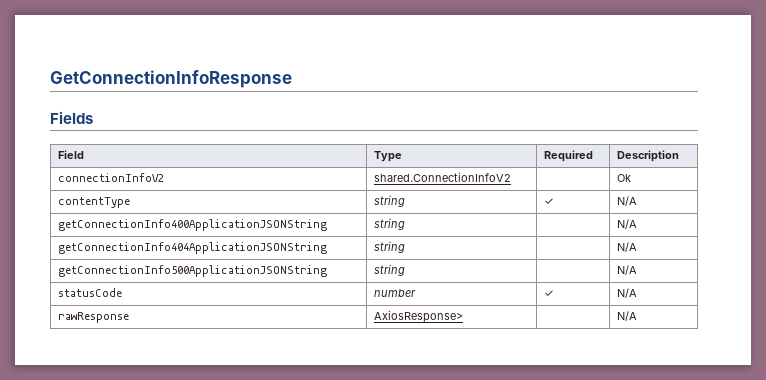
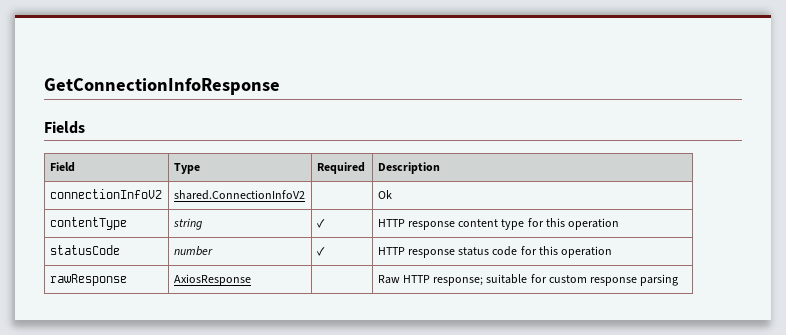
- contentType | string | ✓ | N/A
- getConnectionInfo400ApplicationJSONString | string | | N/A
- getConnectionInfo404ApplicationJSONString | string | | N/A
- getConnectionInfo500ApplicationJSONString | string | | N/A
- statusCode | number | ✓ | N/A
- rawResponse | AxiosResponse> | | N/A
+ contentType | string | ✓ | HTTP response content type for this operation
+ statusCode | number | ✓ | HTTP response status code for this operation
+ rawResponse | AxiosResponse | | Raw HTTP response; suitable for custom response parsing

